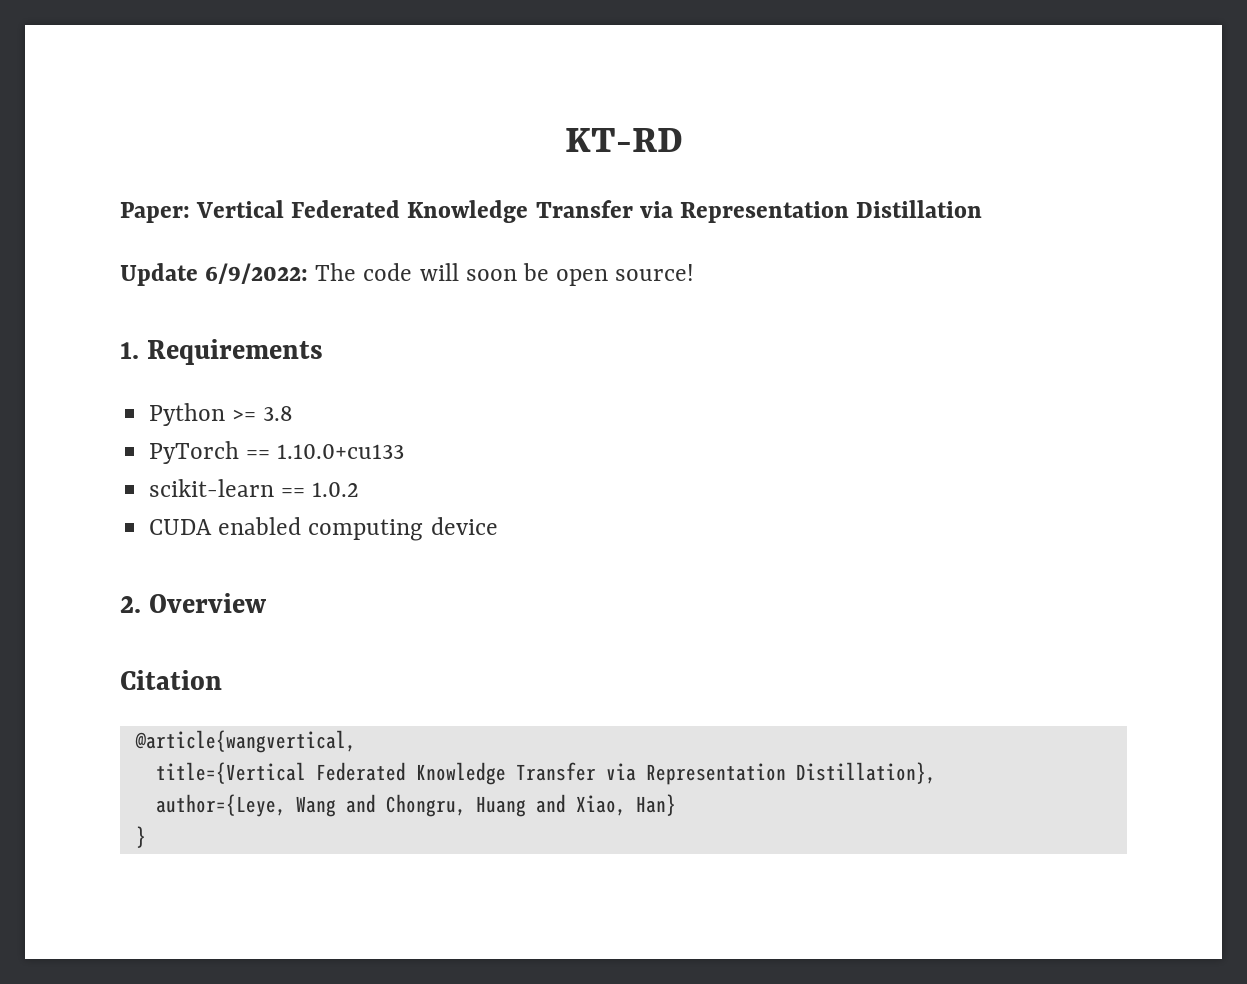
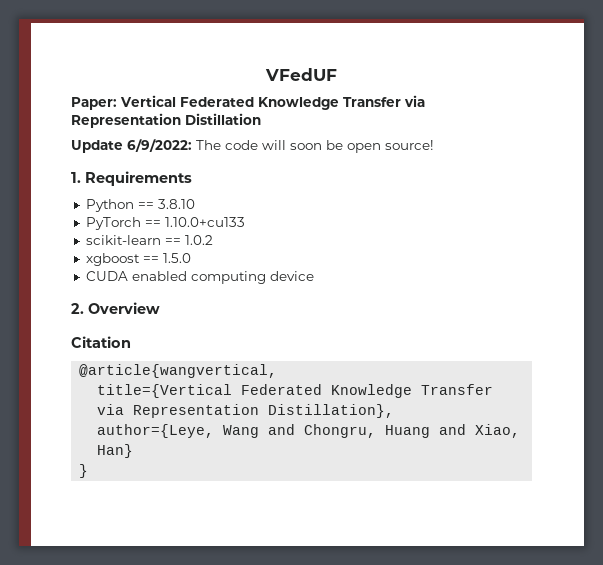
- KT-RD
+ VFedUF
- Python >= 3.8
+ Python == 3.8.10
+ xgboost == 1.5.0

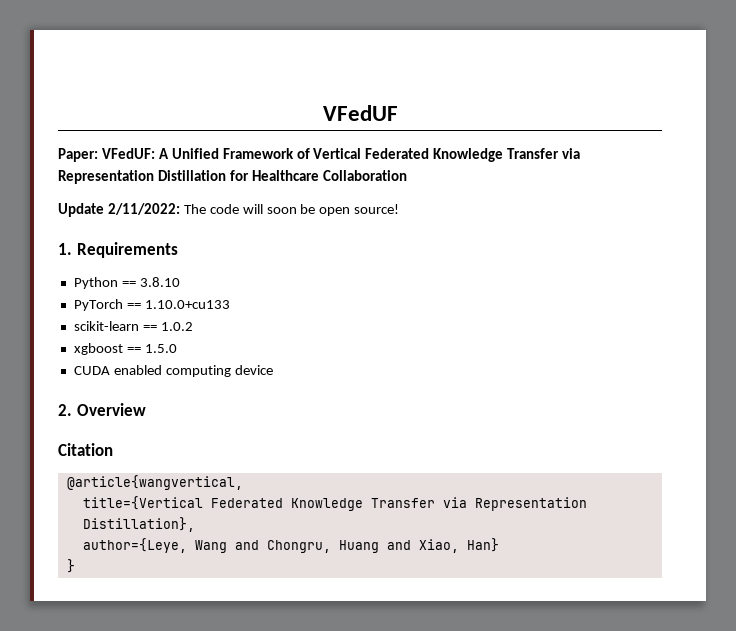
- Paper: Vertical Federated Knowledge Transfer via Representation Distillation
+ Paper: VFedUF: A Unified Framework of Vertical Federated Knowledge Transfer via Representation Distillation for Healthcare Collaboration
- Update 6/9/2022: The code will soon be open source!
+ Update 2/11/2022: The code will soon be open source!

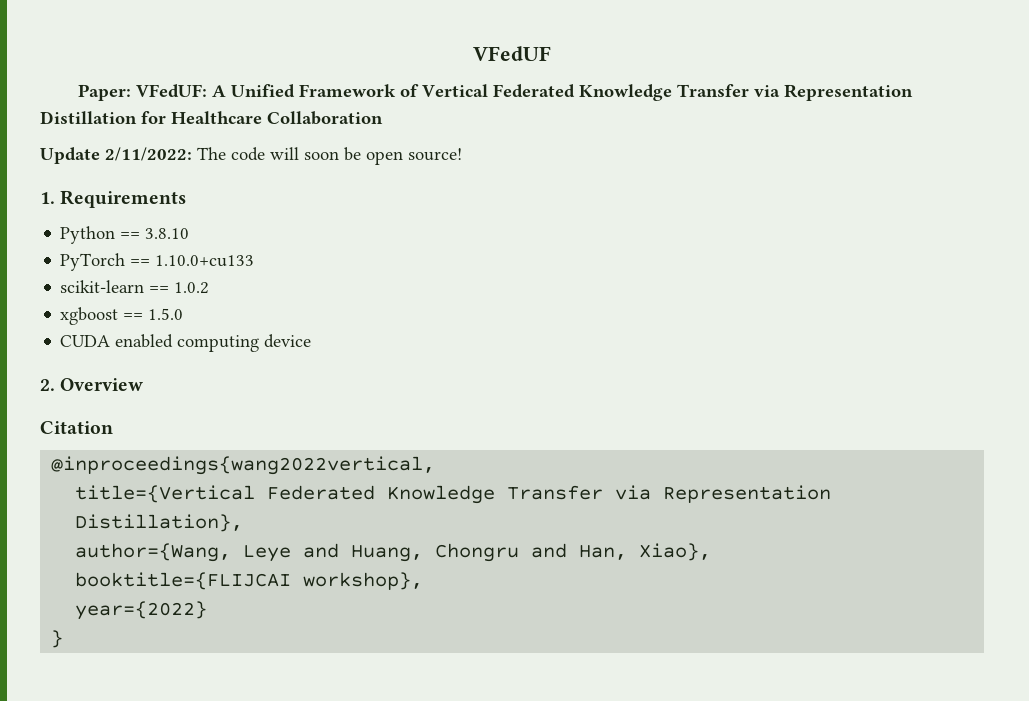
- @article{wangvertical,
+ @inproceedings{wang2022vertical,
- author={Leye, Wang and Chongru, Huang and Xiao, Han}
+ author={Wang, Leye and Huang, Chongru and Han, Xiao},
+ booktitle={FLIJCAI workshop},
+ year={2022}

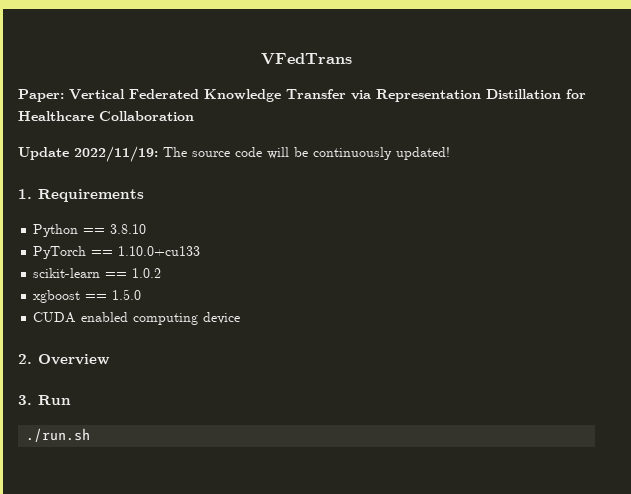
- VFedUF
+ VFedTrans
- Paper: VFedUF: A Unified Framework of Vertical Federated Knowledge Transfer via Representation Distillation for Healthcare Collaboration
+ Paper: Vertical Federated Knowledge Transfer via Representation Distillation for Healthcare Collaboration
- Update 2/11/2022: The code will soon be open source!
+ Update 2022/11/19: The source code will be continuously updated!
- Citation
- @inproceedings{wang2022vertical,
- title={Vertical Federated Knowledge Transfer via Representation Distillation},
- author={Wang, Leye and Huang, Chongru and Han, Xiao},
- booktitle={FLIJCAI workshop},
- year={2022}
- }
+ 3. Run
+ ./run.sh

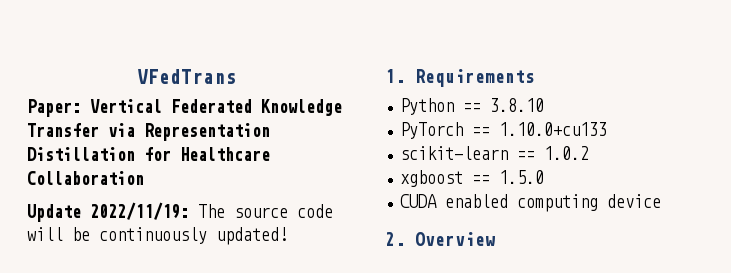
- 3. Run
- ./run.sh

